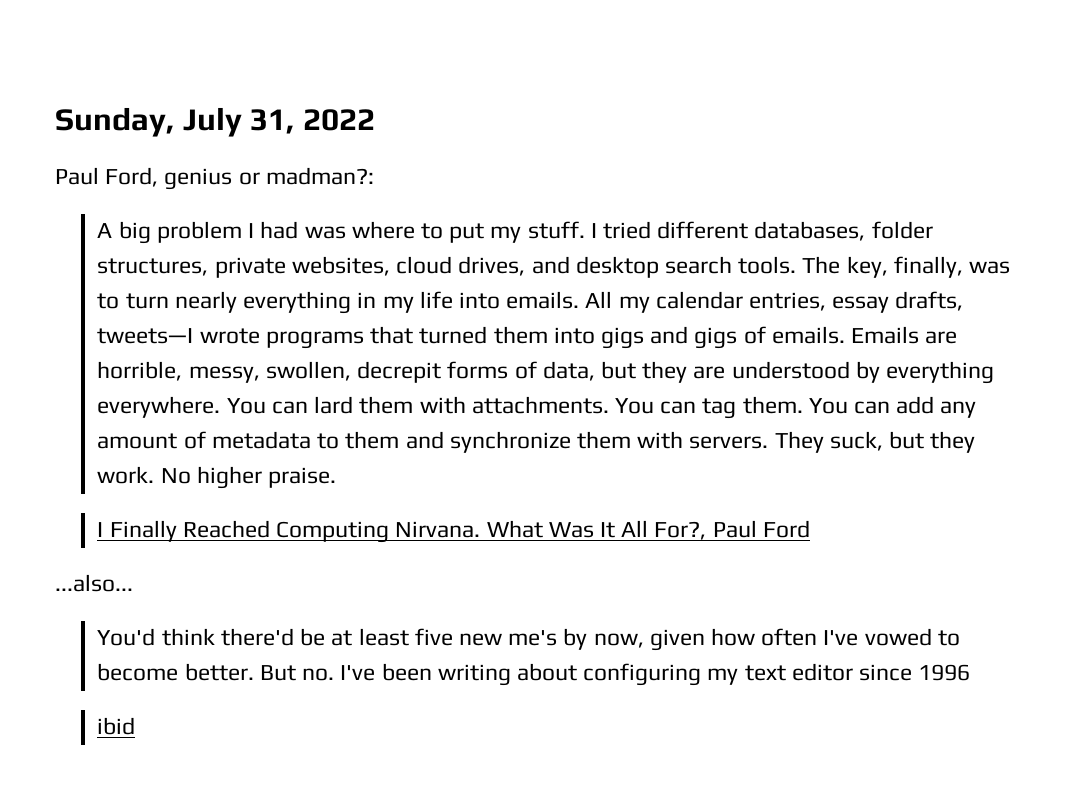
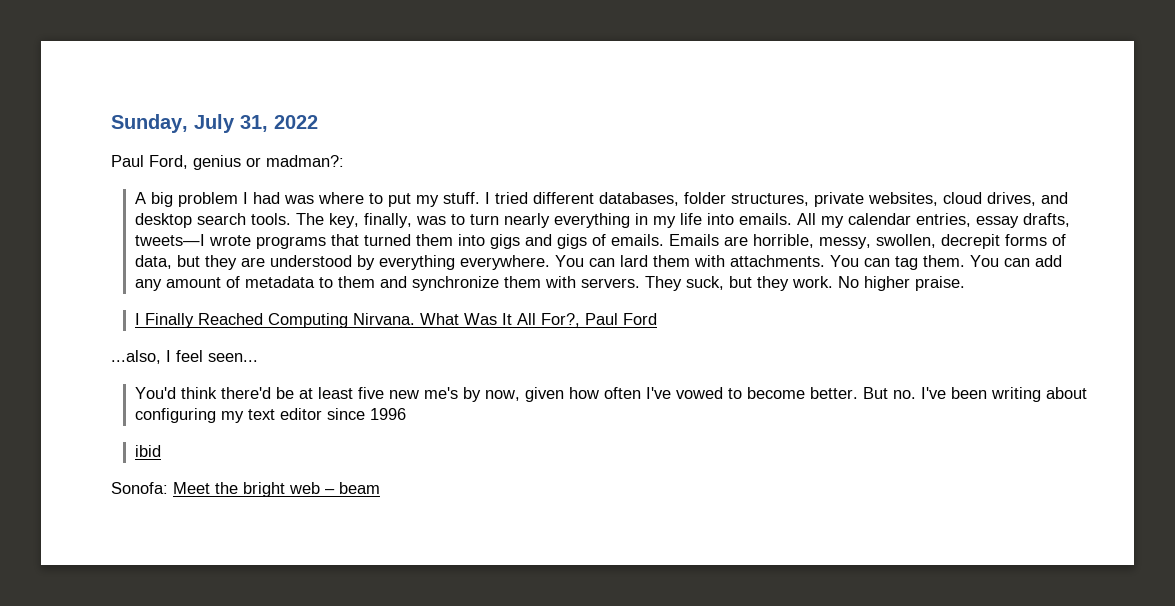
- ...also...
+ ...also, I feel seen...
+ Sonofa: Meet the bright web – beam

